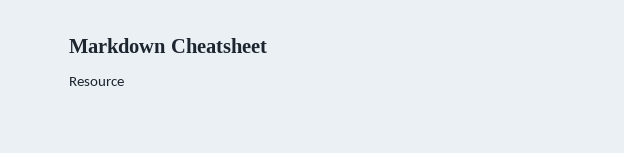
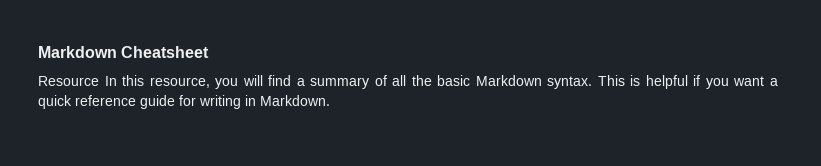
- Resource
+ Resource In this resource, you will find a summary of all the basic Markdown syntax. This is helpful if you want a quick reference guide for writing in Markdown.

